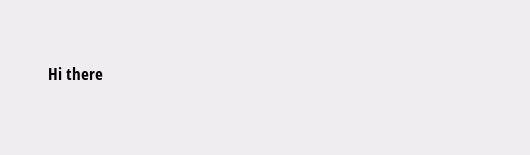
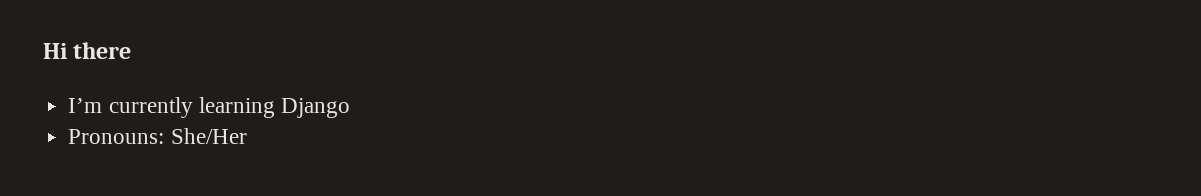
+ I’m currently learning Django
+ Pronouns: She/Her

